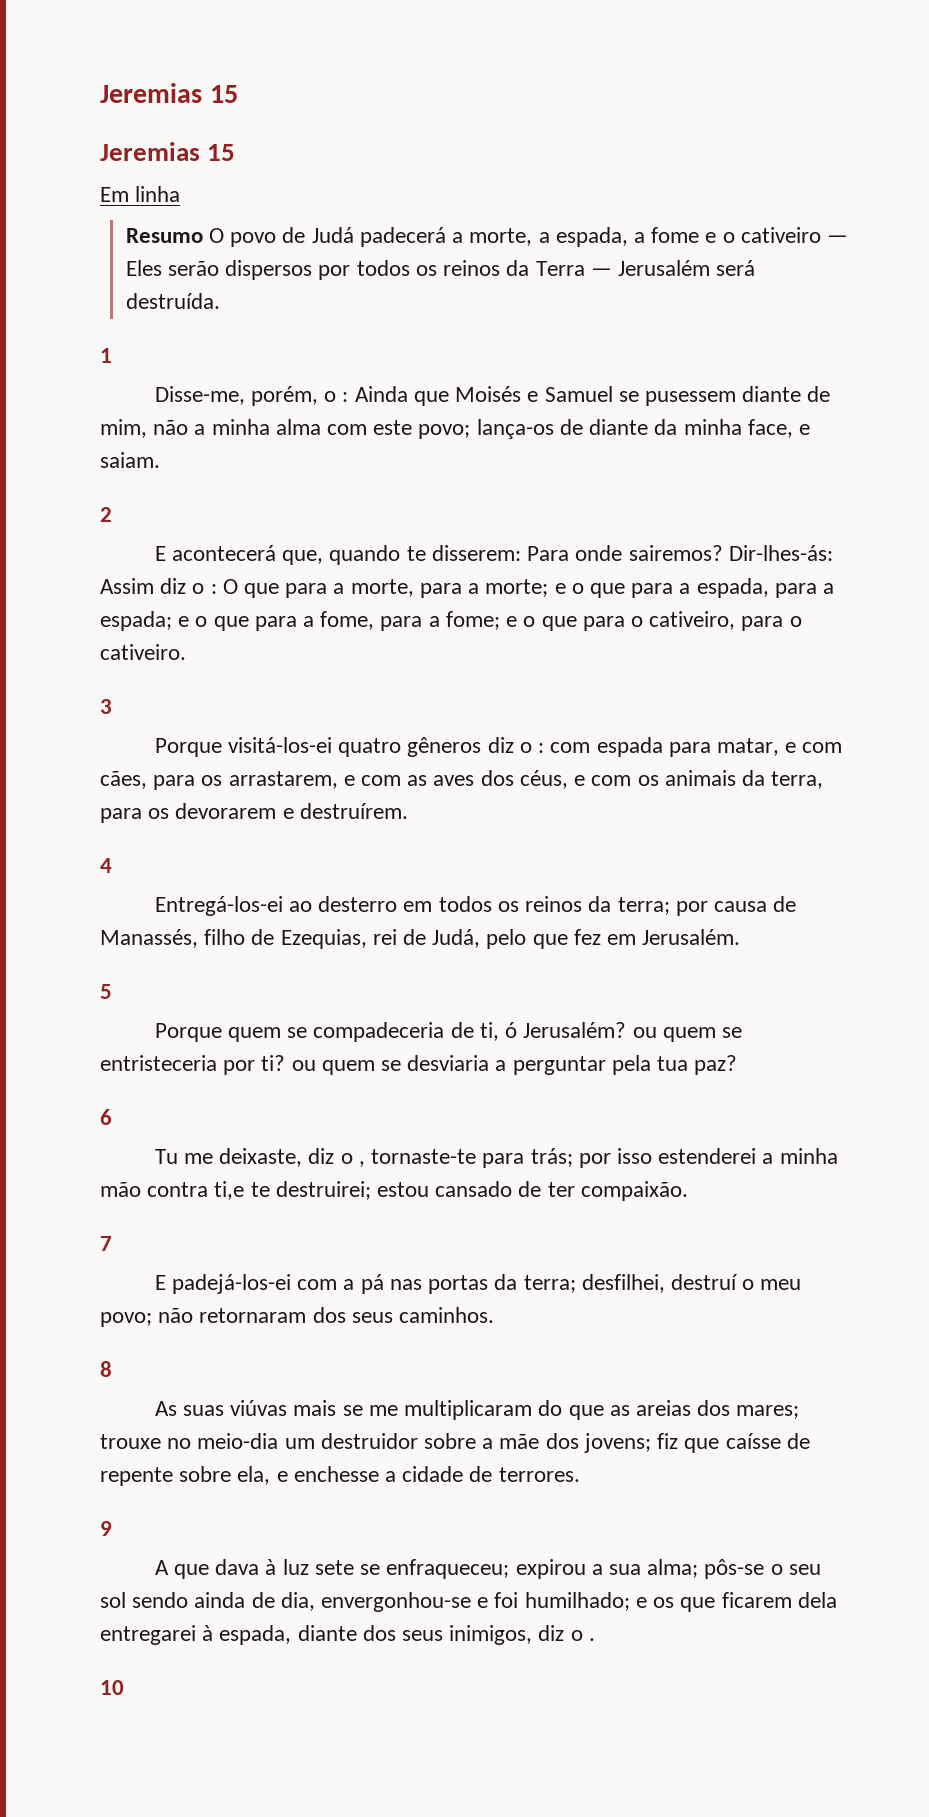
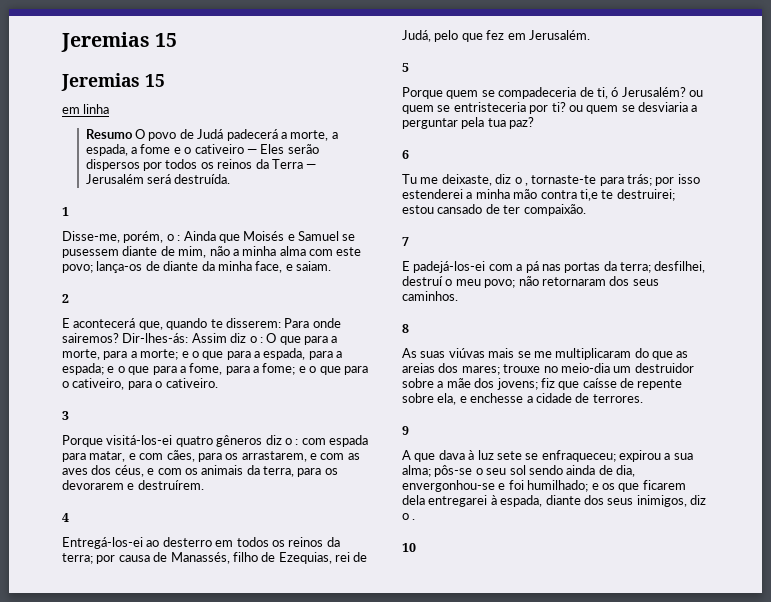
- Em linha
+ em linha

